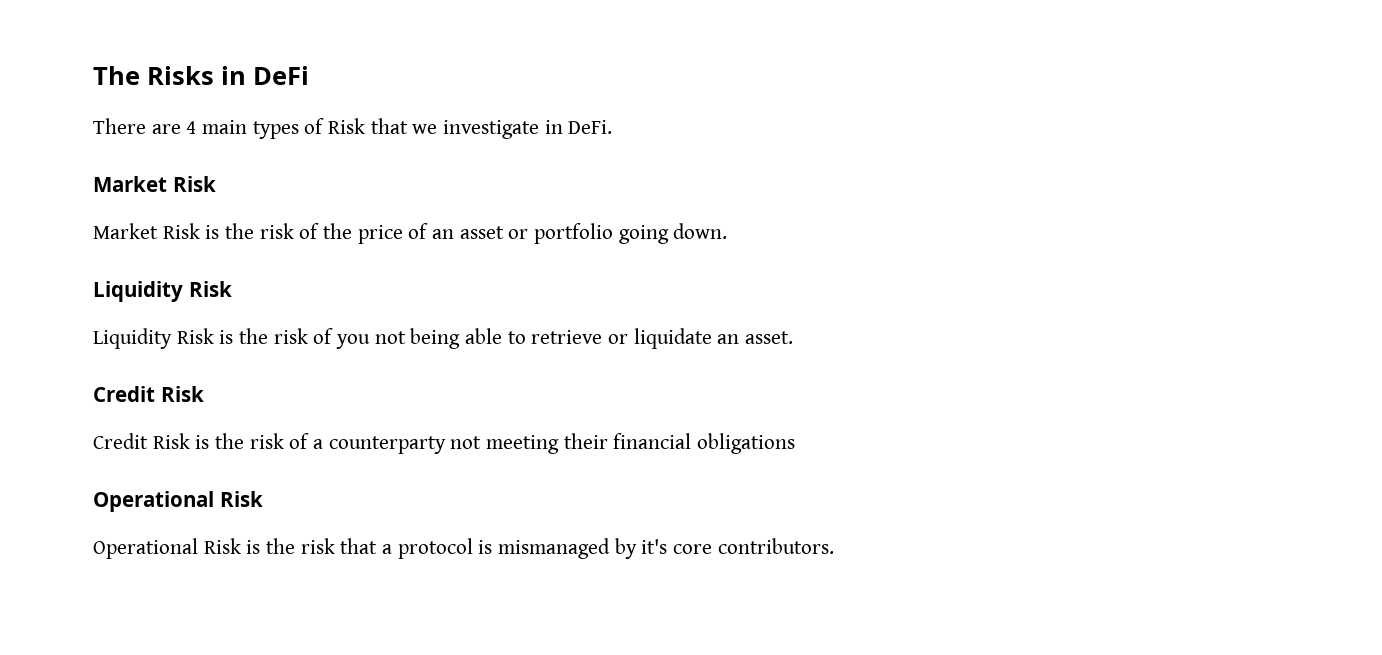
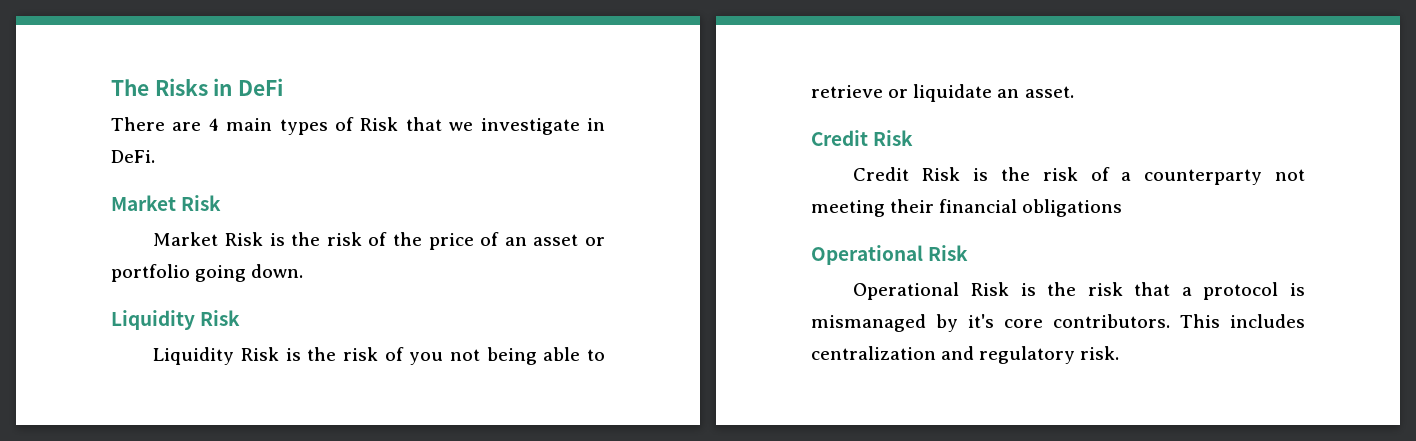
+ This includes centralization and regulatory risk.

